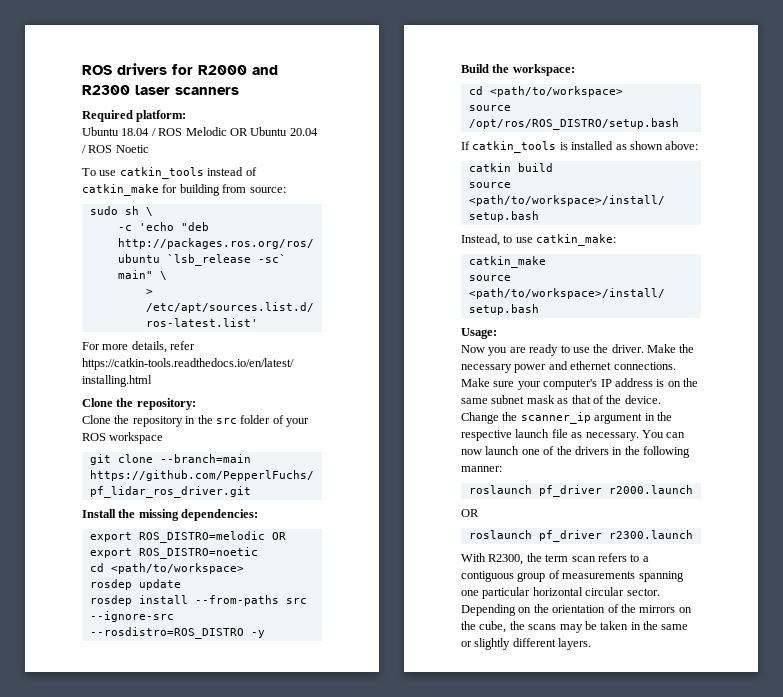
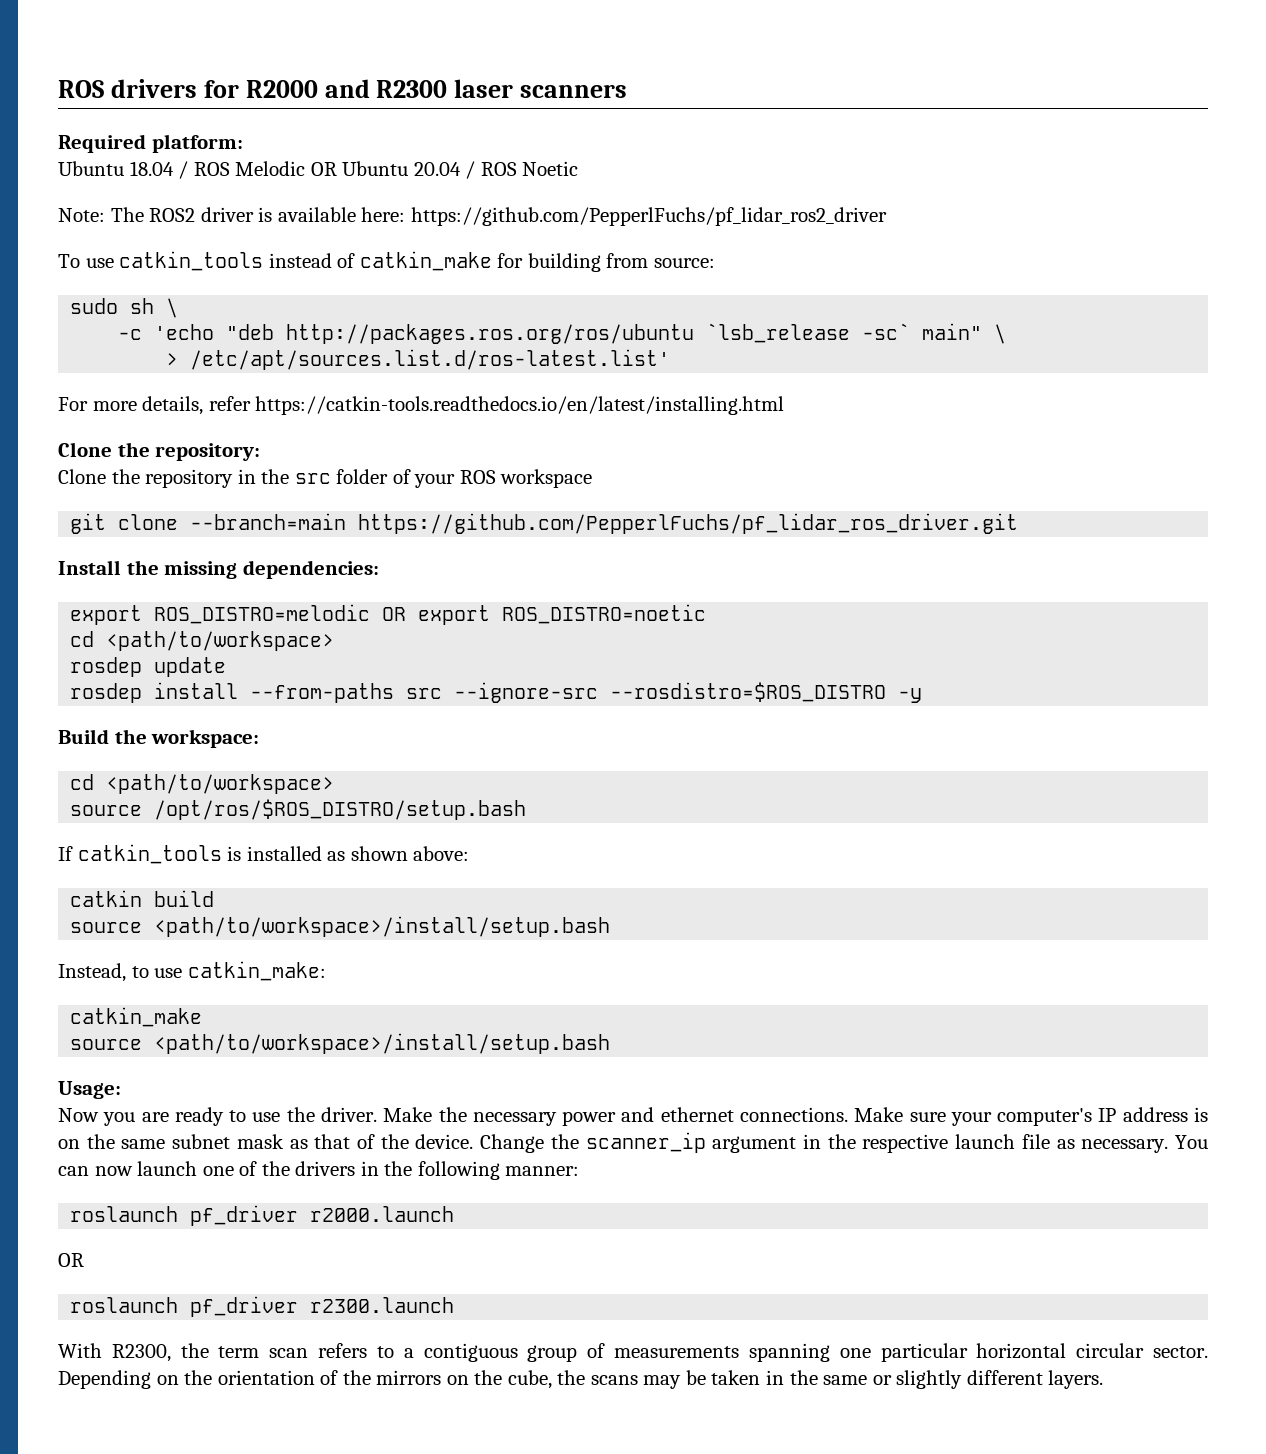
+ Note: The ROS2 driver is available here: https://github.com/PepperlFuchs/pf_lidar_ros2_driver
- rosdep install --from-paths src --ignore-src --rosdistro=ROS_DISTRO -y
+ rosdep install --from-paths src --ignore-src --rosdistro=$ROS_DISTRO -y
- source /opt/ros/ROS_DISTRO/setup.bash
+ source /opt/ros/$ROS_DISTRO/setup.bash

